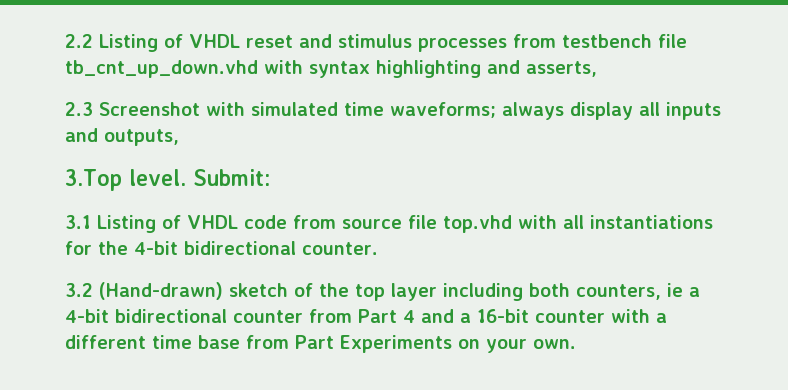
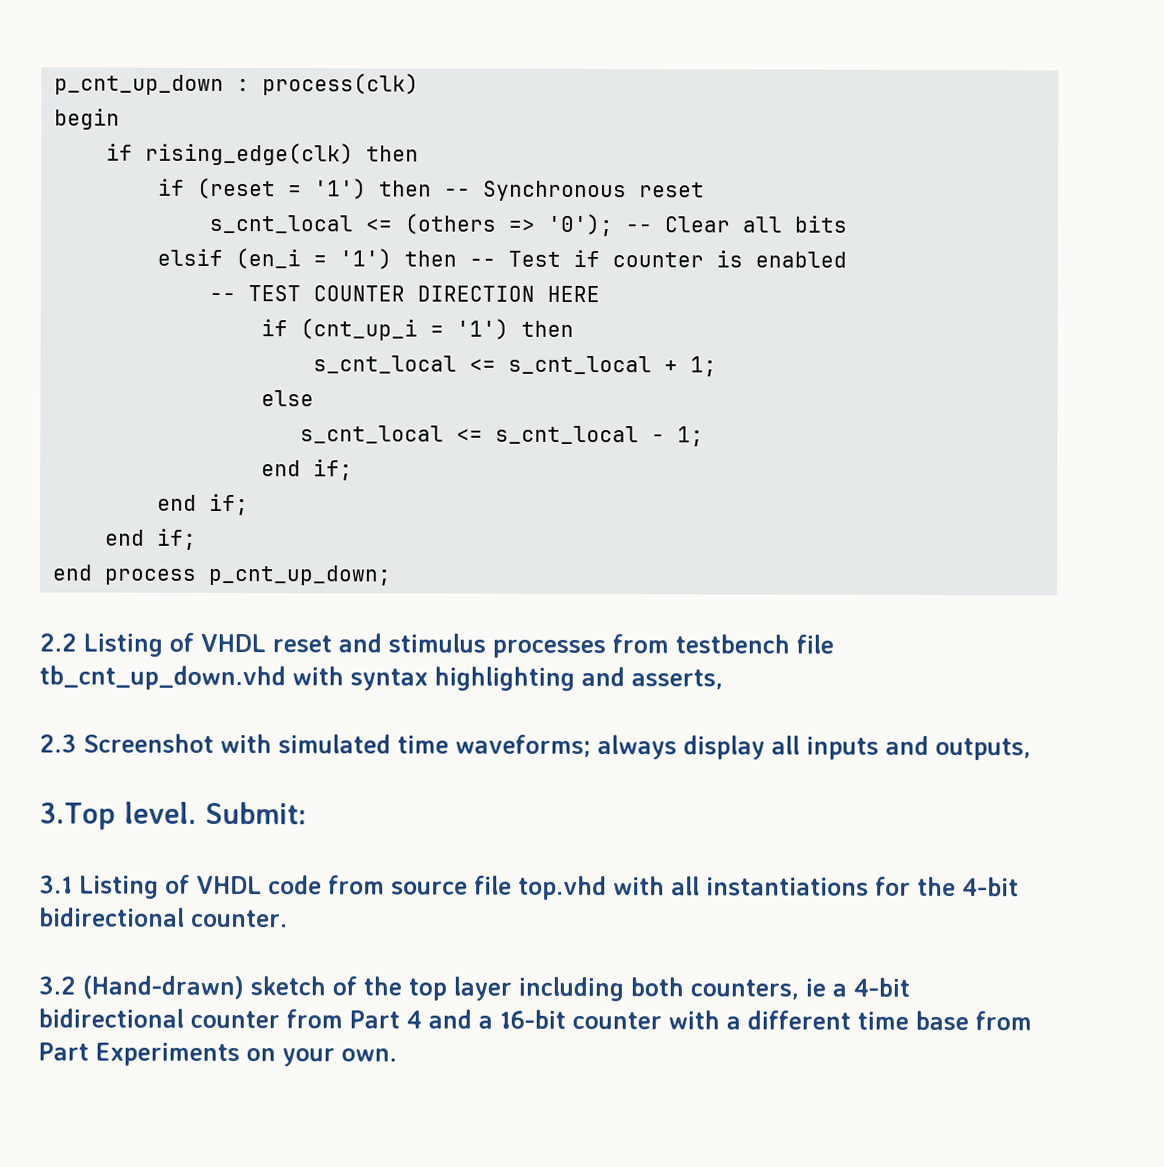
+ p_cnt_up_down : process(clk)
+ begin
+ if rising_edge(clk) then
+ if (reset = '1') then -- Synchronous reset
+ s_cnt_local <= (others => '0'); -- Clear all bits
+ elsif (en_i = '1') then -- Test if counter is enabled
+ -- TEST COUNTER DIRECTION HERE
+ if (cnt_up_i = '1') then
+ s_cnt_local <= s_cnt_local + 1;
+ else
+ s_cnt_local <= s_cnt_local - 1;
+ end if;
+ end if;
+ end if;
+ end process p_cnt_up_down;

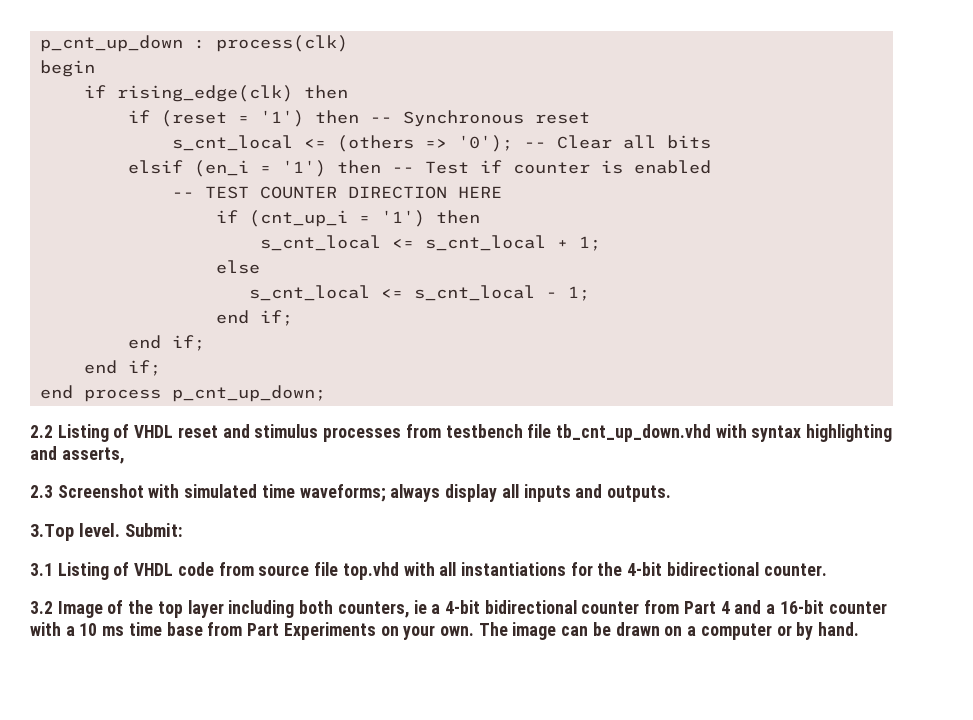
- 2.3 Screenshot with simulated time waveforms; always display all inputs and outputs,
+ 2.3 Screenshot with simulated time waveforms; always display all inputs and outputs.
- 3.2 (Hand-drawn) sketch of the top layer including both counters, ie a 4-bit bidirectional counter from Part 4 and a 16-bit counter with a different time base from Part Experiments on your own.
+ 3.2 Image of the top layer including both counters, ie a 4-bit bidirectional counter from Part 4 and a 16-bit counter with a 10 ms time base from Part Experiments on your own.
+ The image can be drawn on a computer or by hand.

